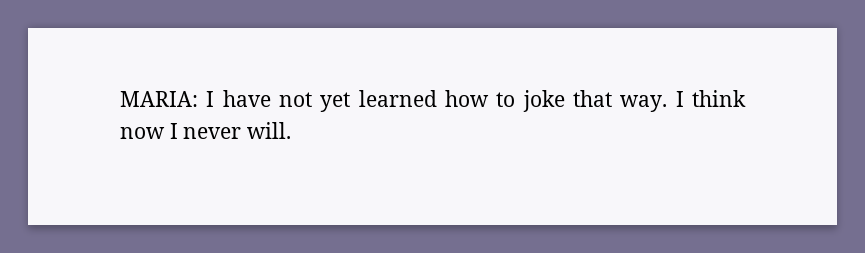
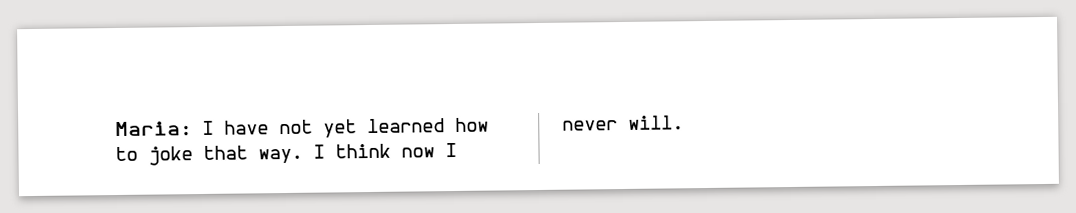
- MARIA: I have not yet learned how to joke that way.
+ Maria: I have not yet learned how to joke that way.

